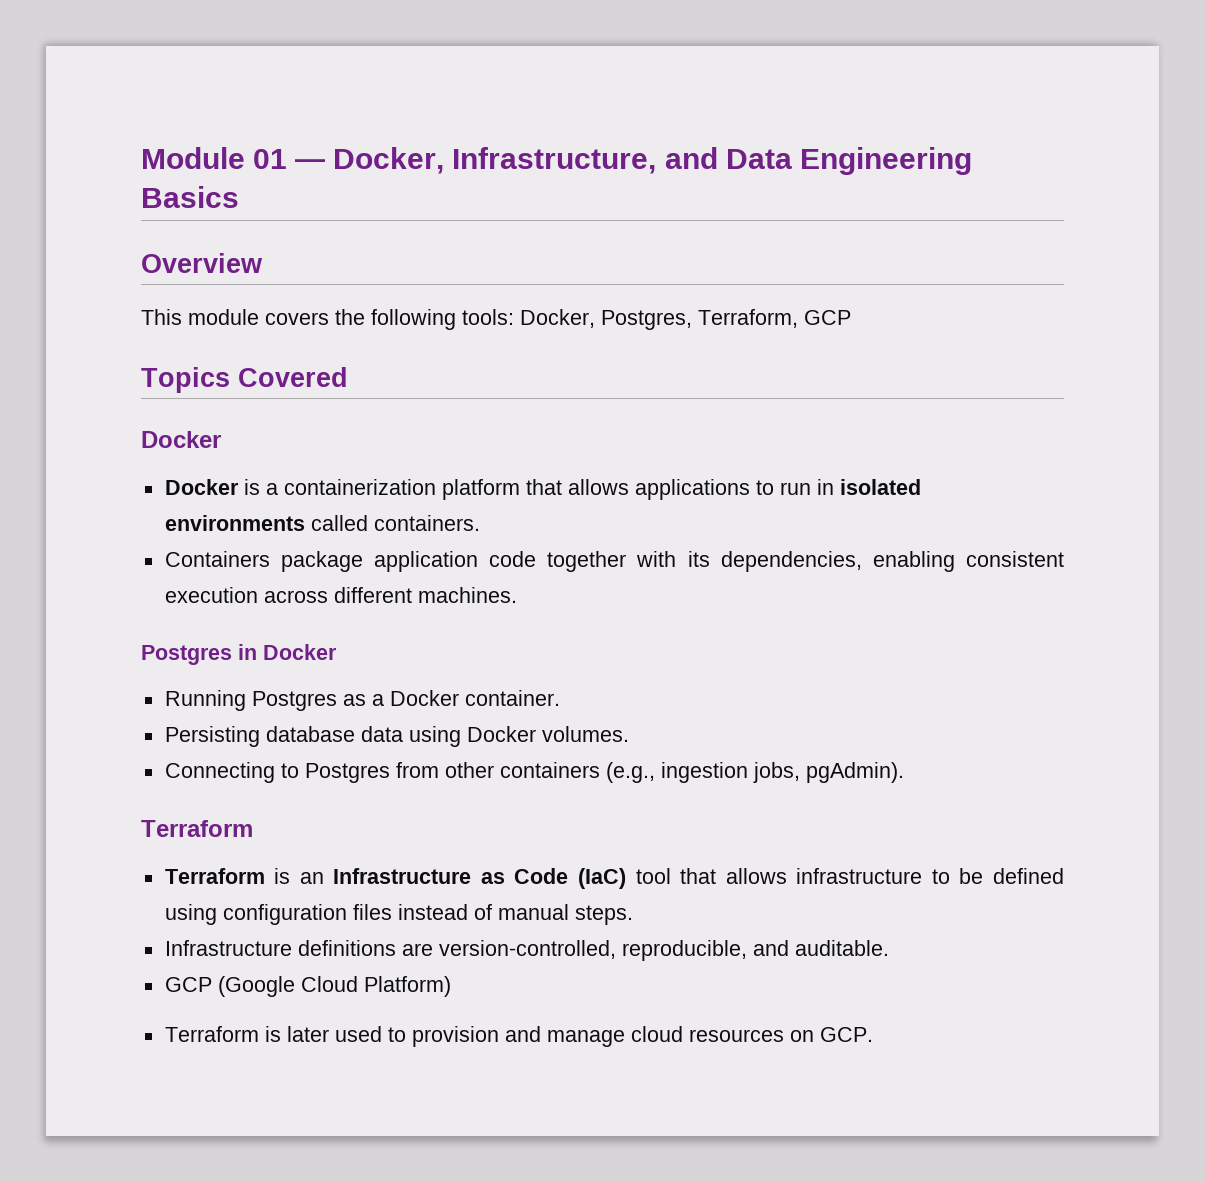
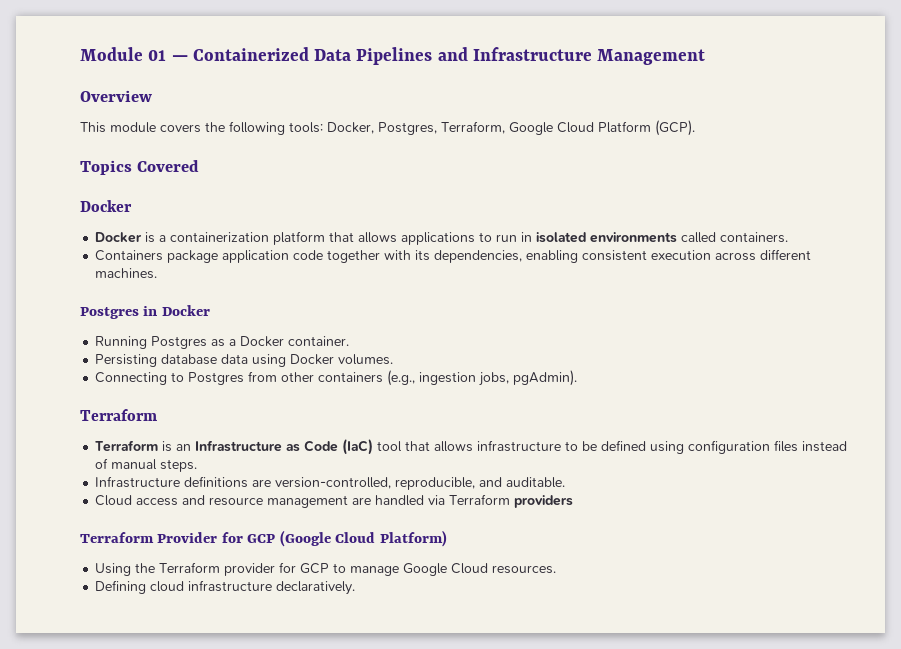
- Module 01 — Docker, Infrastructure, and Data Engineering Basics
+ Module 01 — Containerized Data Pipelines and Infrastructure Management
- This module covers the following tools: Docker, Postgres, Terraform, GCP
+ This module covers the following tools: Docker, Postgres, Terraform, Google Cloud Platform (GCP).
- GCP (Google Cloud Platform)
- Terraform is later used to provision and manage cloud resources on GCP.
+ Cloud access and resource management are handled via Terraform providers
+ Terraform Provider for GCP (Google Cloud Platform)
+ Using the Terraform provider for GCP to manage Google Cloud resources.
+ Defining cloud infrastructure declaratively.

